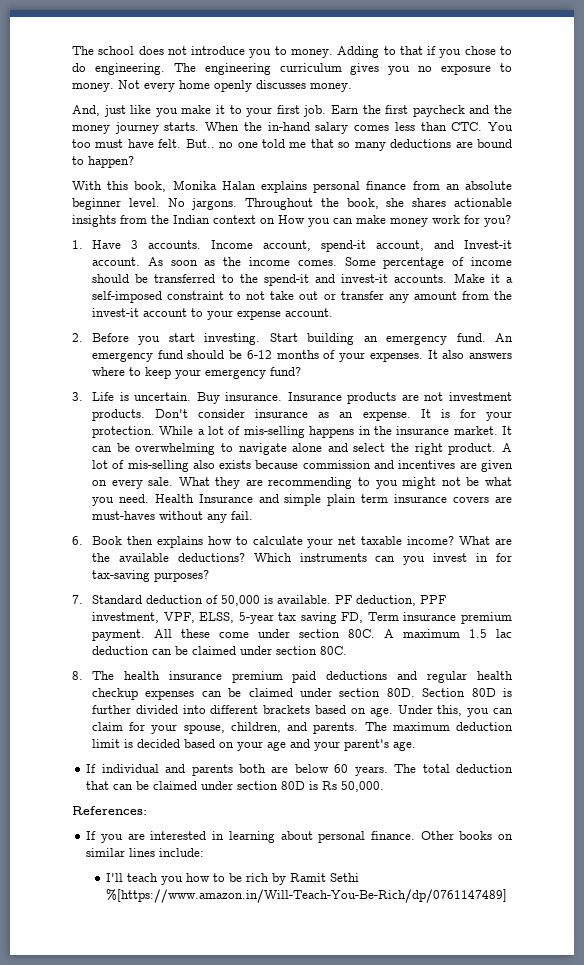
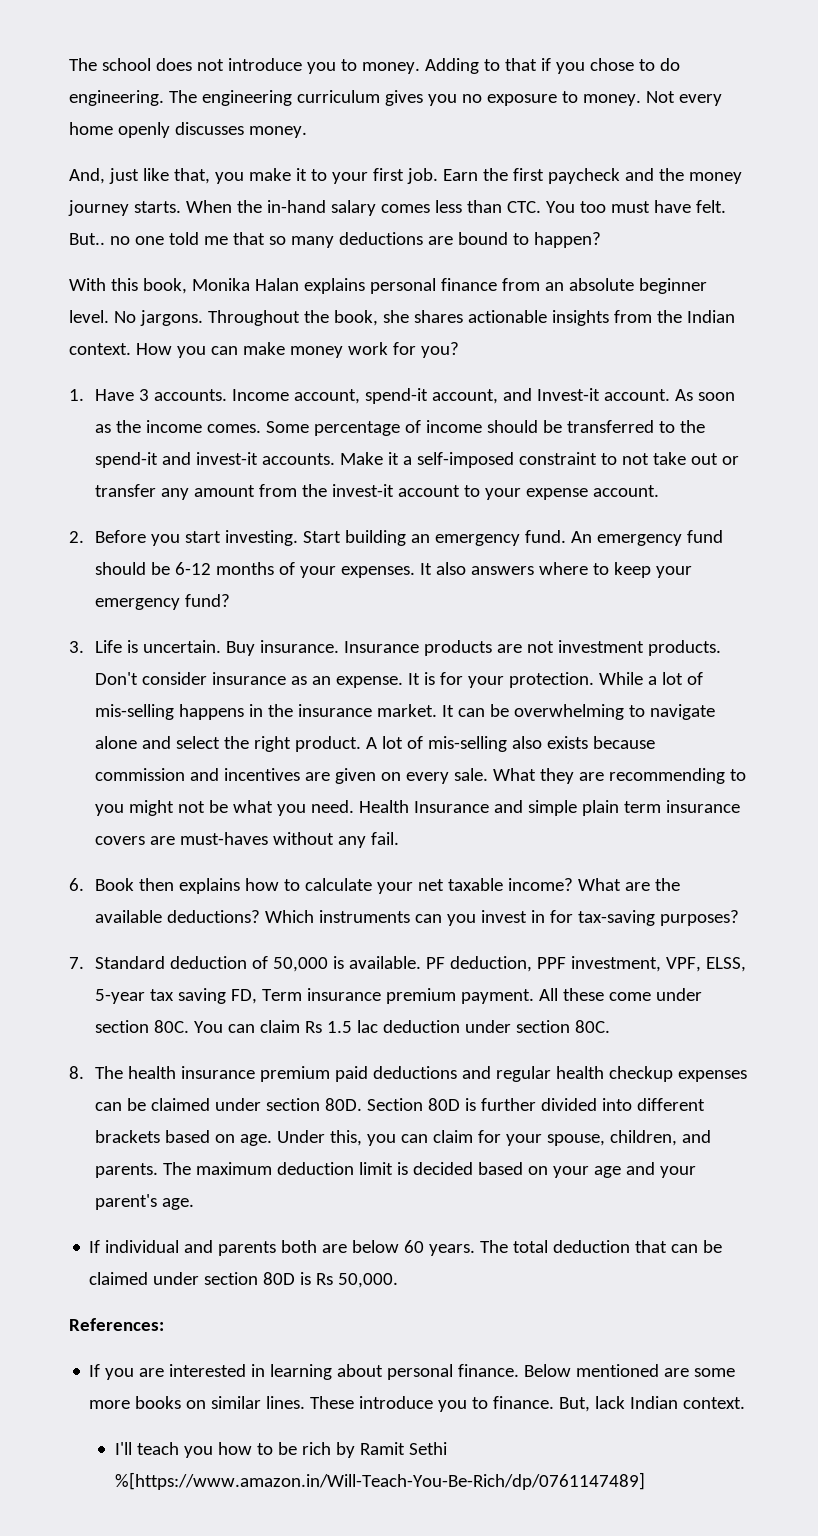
- And, just like you make it to your first job.
+ And, just like that, you make it to your first job.
- Throughout the book, she shares actionable insights from the Indian context on How you can make money work for you?
+ Throughout the book, she shares actionable insights from the Indian context. How you can make money work for you?
- A maximum 1.5 lac deduction can be claimed under section 80C.
+ You can claim Rs 1.5 lac deduction under section 80C.
- Other books on similar lines include:
+ Below mentioned are some more books on similar lines. These introduce you to finance. But, lack Indian context.

